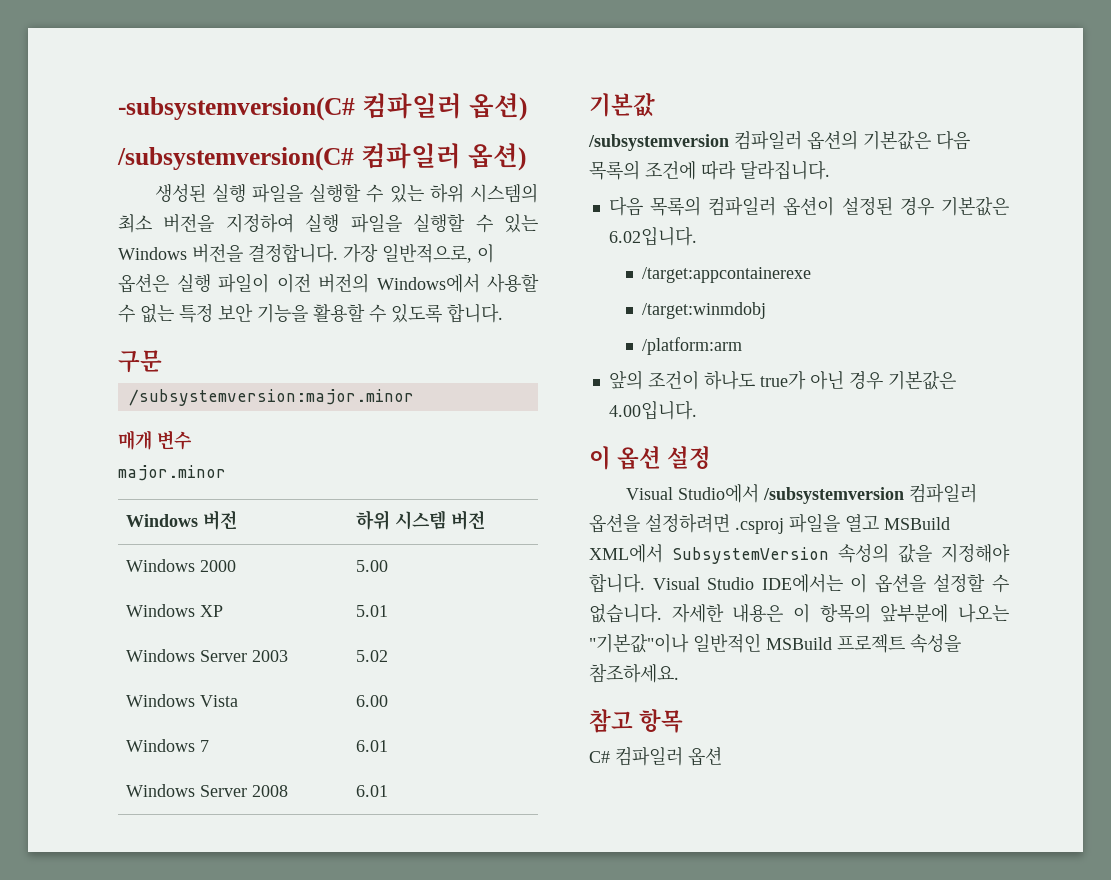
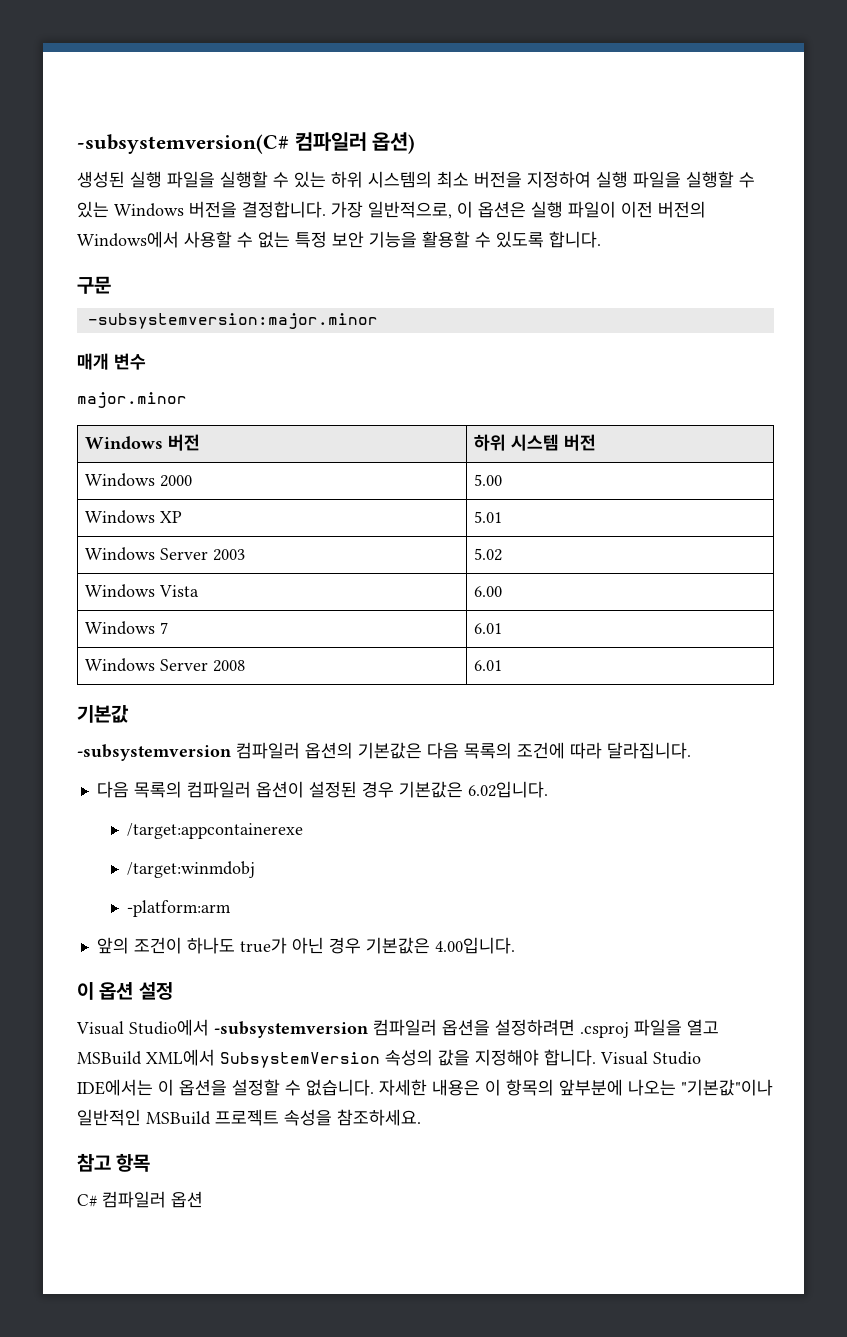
- /subsystemversion(C# 컴파일러 옵션)
- /subsystemversion:major.minor
+ -subsystemversion:major.minor
- /subsystemversion 컴파일러 옵션의 기본값은 다음 목록의 조건에 따라 달라집니다.
+ -subsystemversion 컴파일러 옵션의 기본값은 다음 목록의 조건에 따라 달라집니다.
- /platform:arm
+ -platform:arm
- Visual Studio에서 /subsystemversion 컴파일러 옵션을 설정하려면 .csproj 파일을 열고 MSBuild XML에서 SubsystemVersion 속성의 값을 지정해야 합니다.
+ Visual Studio에서 -subsystemversion 컴파일러 옵션을 설정하려면 .csproj 파일을 열고 MSBuild XML에서 SubsystemVersion 속성의 값을 지정해야 합니다.

